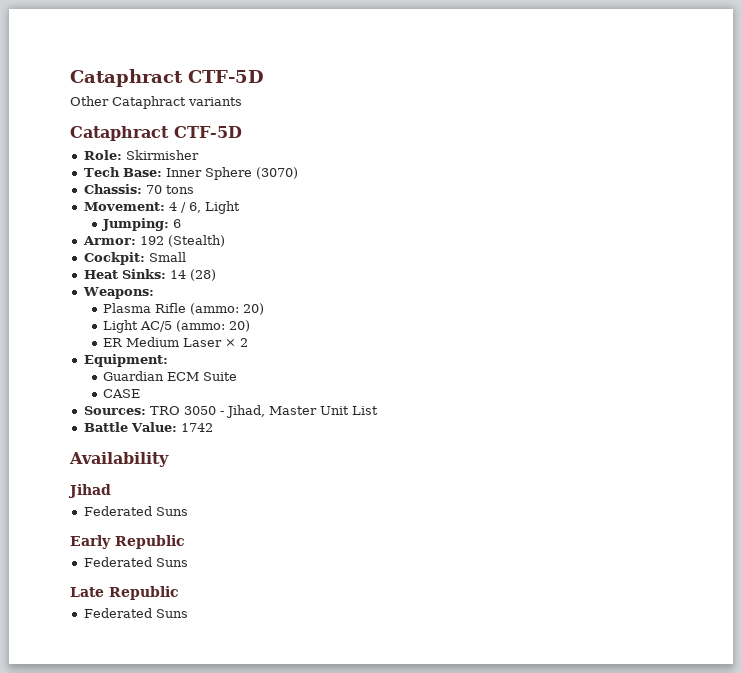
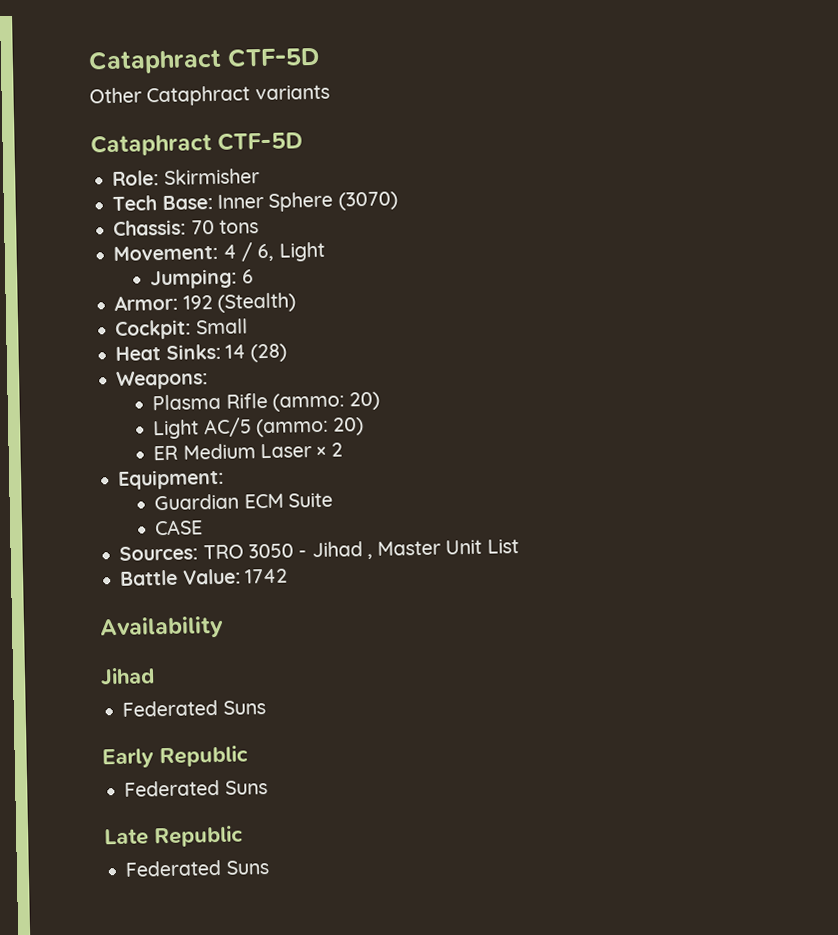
- Sources: TRO 3050 - Jihad, Master Unit List
+ Sources: TRO 3050 - Jihad , Master Unit List

